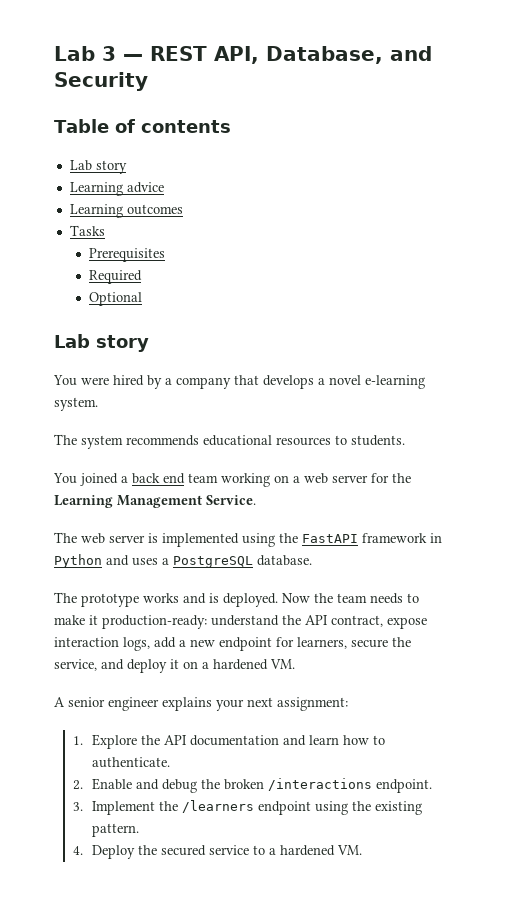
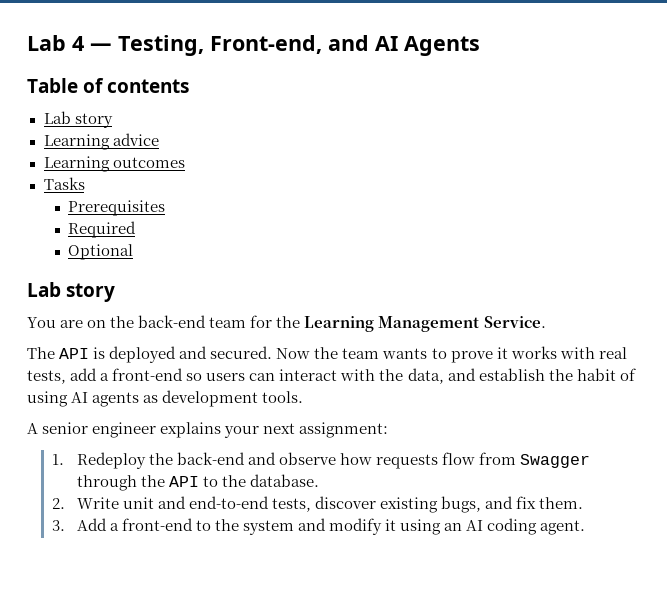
- Lab 3 — REST API, Database, and Security
+ Lab 4 — Testing, Front-end, and AI Agents
- You were hired by a company that develops a novel e-learning system.
- The system recommends educational resources to students.
- You joined a back end team working on a web server for the Learning Management Service.
+ You are on the back-end team for the Learning Management Service.
- The web server is implemented using the FastAPI framework in Python and uses a PostgreSQL database.
- The prototype works and is deployed. Now the team needs to make it production-ready: understand the API contract, expose interaction logs, add a new endpoint for learners, secure the service, and deploy it on a hardened VM.
+ The API is deployed and secured. Now the team wants to prove it works with real tests, add a front-end so users can interact with the data, and establish the habit of using AI agents as development tools.
- 1. Explore the API documentation and learn how to authenticate.
- 2. Enable and debug the broken /interactions endpoint.
- 3. Implement the /learners endpoint using the existing pattern.
- 4. Deploy the secured service to a hardened VM.
+ 1. Redeploy the back-end and observe how requests flow from Swagger through the API to the database.
+ 2. Write unit and end-to-end tests, discover existing bugs, and fix them.
+ 3. Add a front-end to the system and modify it using an AI coding agent.

